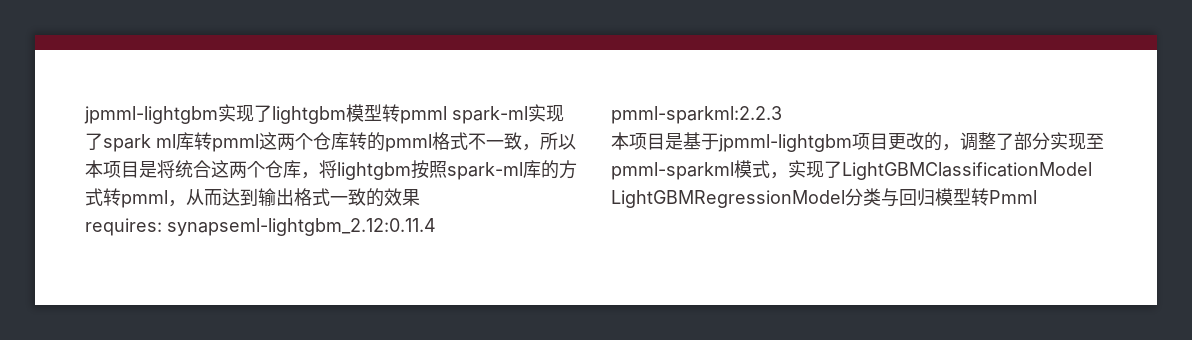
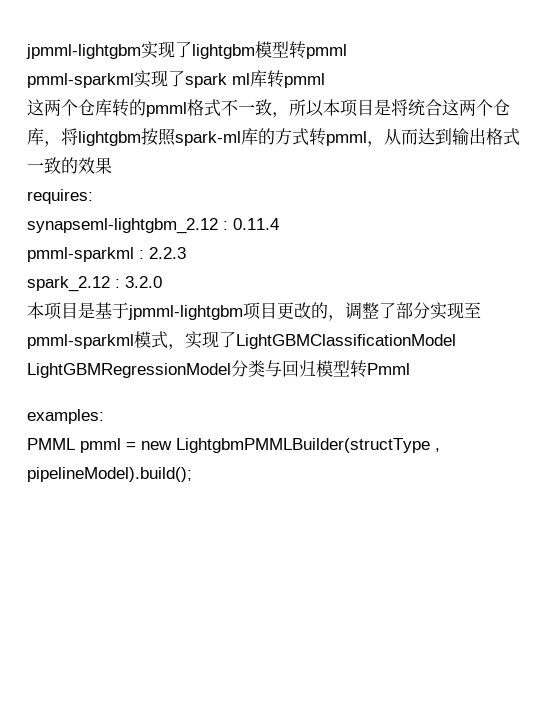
- jpmml-lightgbm实现了lightgbm模型转pmml spark-ml实现了spark ml库转pmml这两个仓库转的pmml格式不一致，所以本项目是将统合这两个仓库，将lightgbm按照spark-ml库的方式转pmml，从而达到输出格式一致的效果
+ jpmml-lightgbm实现了lightgbm模型转pmml
+ pmml-sparkml实现了spark ml库转pmml
+ 这两个仓库转的pmml格式不一致，所以本项目是将统合这两个仓库，将lightgbm按照spark-ml库的方式转pmml，从而达到输出格式一致的效果
- requires: synapseml-lightgbm_2.12:0.11.4 pmml-sparkml:2.2.3
+ requires:
+ synapseml-lightgbm_2.12 : 0.11.4
+ pmml-sparkml : 2.2.3
+ spark_2.12 : 3.2.0
+ examples:
+ PMML pmml = new LightgbmPMMLBuilder(structType , pipelineModel).build();

